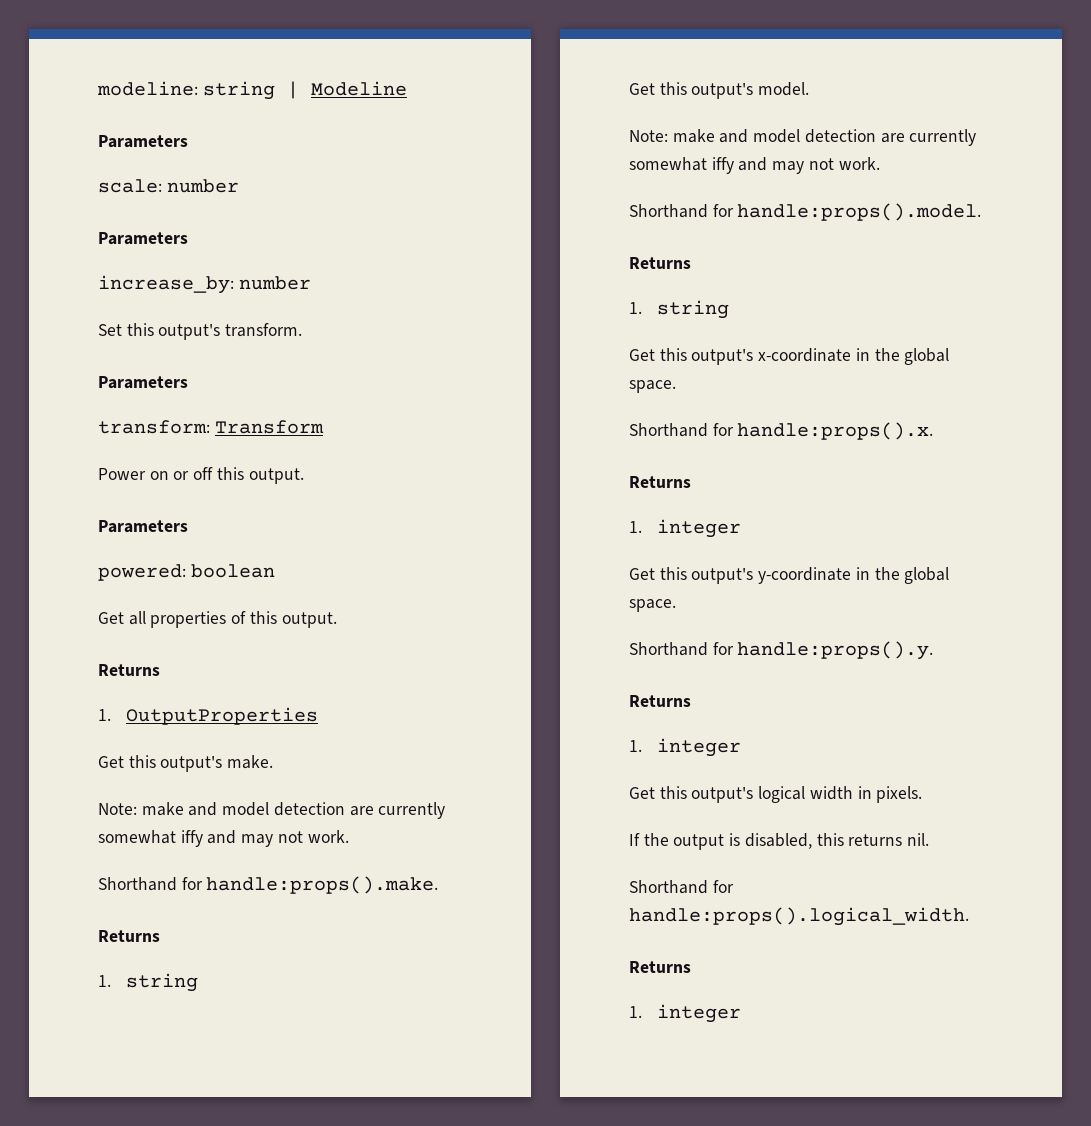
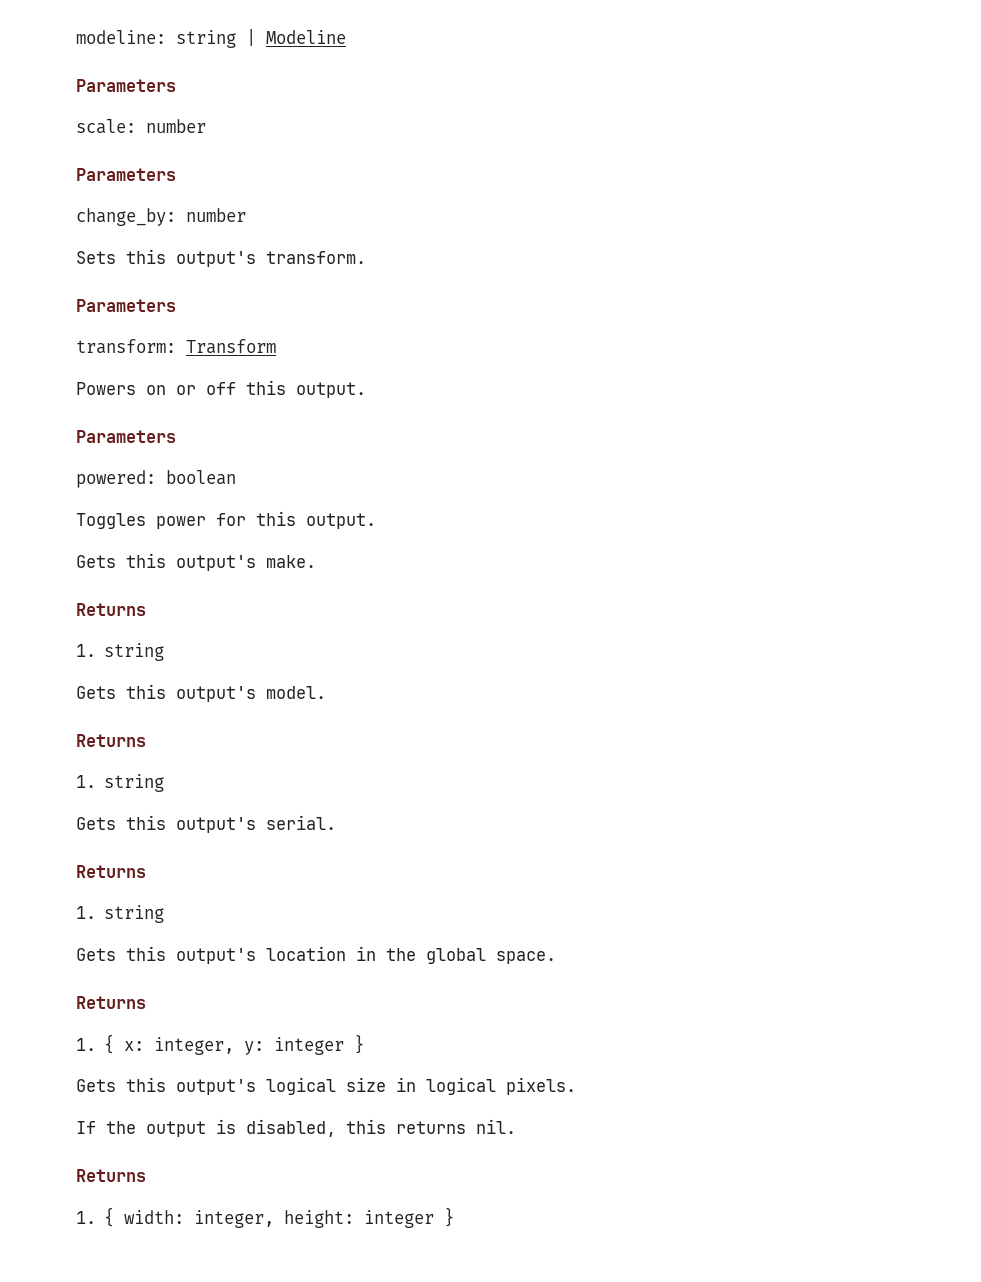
- increase_by: number
- Set this output's transform.
+ change_by: number
+ Sets this output's transform.
- Power on or off this output.
+ Powers on or off this output.
- Get all properties of this output.
- Returns
- 1. OutputProperties
- Get this output's make.
- Note: make and model detection are currently somewhat iffy and may not work.
- Shorthand for handle:props().make.
+ Toggles power for this output.
+ Gets this output's make.
  Returns
  1. string
- Get this output's model.
- Note: make and model detection are currently somewhat iffy and may not work.
- Shorthand for handle:props().model.
+ Gets this output's model.
  Returns
  1. string
- Get this output's x-coordinate in the global space.
- Shorthand for handle:props().x.
+ Gets this output's serial.
  Returns
- 1. integer
- Get this output's y-coordinate in the global space.
- Shorthand for handle:props().y.
+ 1. string
+ Gets this output's location in the global space.
  Returns
- 1. integer
- Get this output's logical width in pixels.
+ 1. { x: integer, y: integer }
+ Gets this output's logical size in logical pixels.
  If the output is disabled, this returns nil.
- Shorthand for handle:props().logical_width.
  Returns
- 1. integer
+ 1. { width: integer, height: integer }

